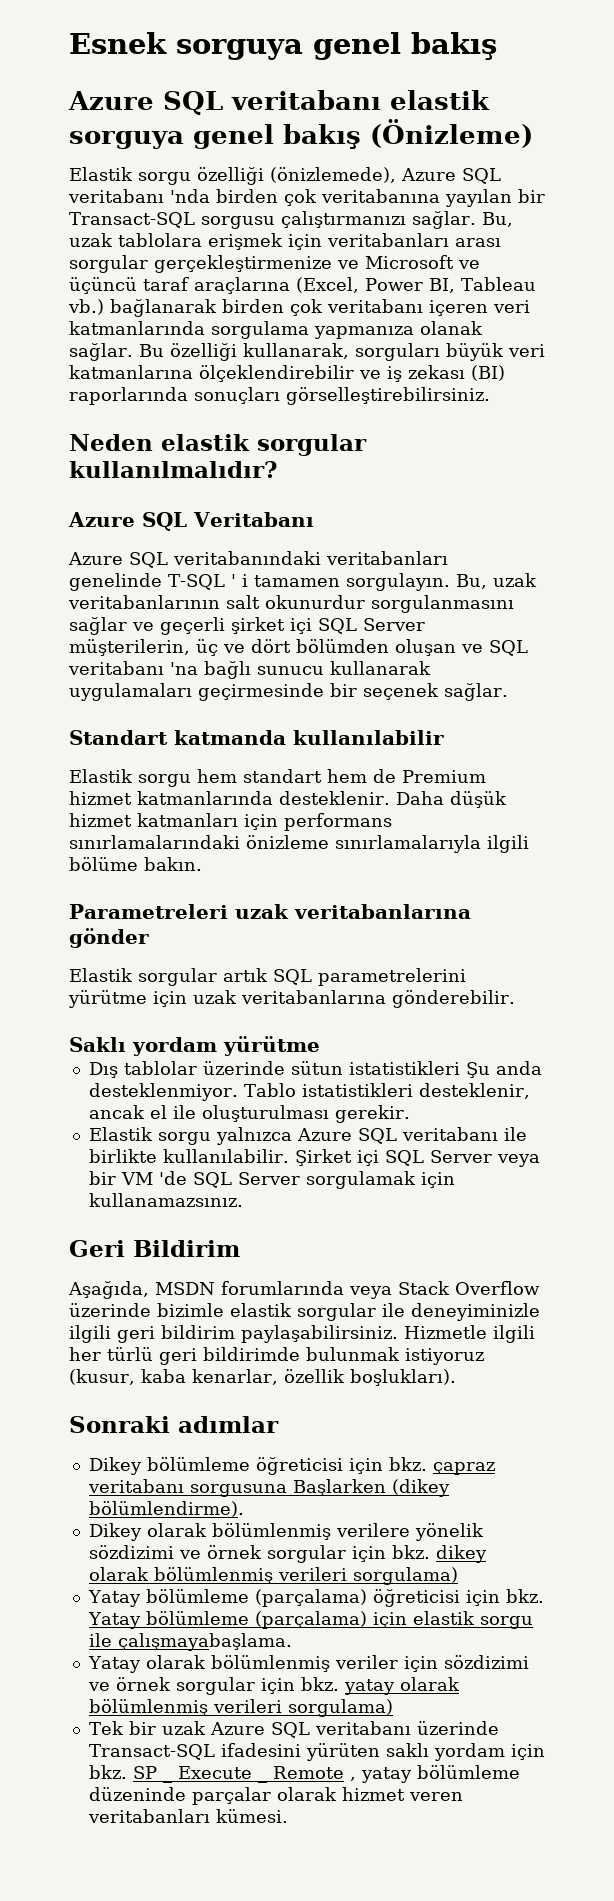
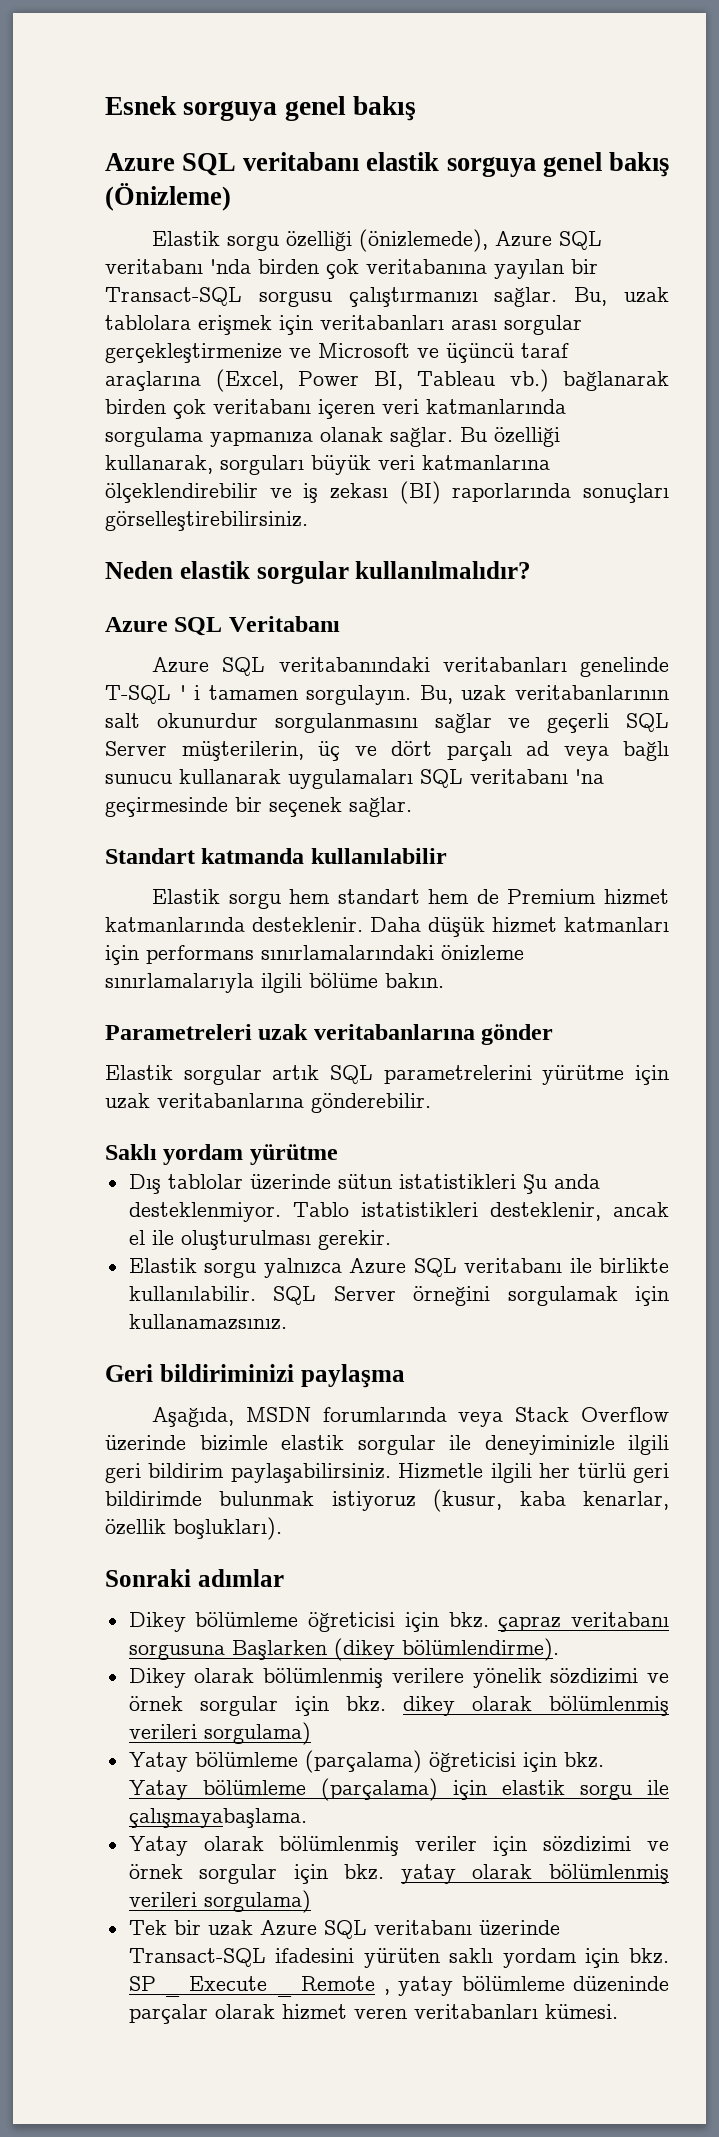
- Bu, uzak veritabanlarının salt okunurdur sorgulanmasını sağlar ve geçerli şirket içi SQL Server müşterilerin, üç ve dört bölümden oluşan ve SQL veritabanı 'na bağlı sunucu kullanarak uygulamaları geçirmesinde bir seçenek sağlar.
+ Bu, uzak veritabanlarının salt okunurdur sorgulanmasını sağlar ve geçerli SQL Server müşterilerin, üç ve dört parçalı ad veya bağlı sunucu kullanarak uygulamaları SQL veritabanı 'na geçirmesinde bir seçenek sağlar.
- Şirket içi SQL Server veya bir VM 'de SQL Server sorgulamak için kullanamazsınız.
+ SQL Server örneğini sorgulamak için kullanamazsınız.
- Geri Bildirim
+ Geri bildiriminizi paylaşma

